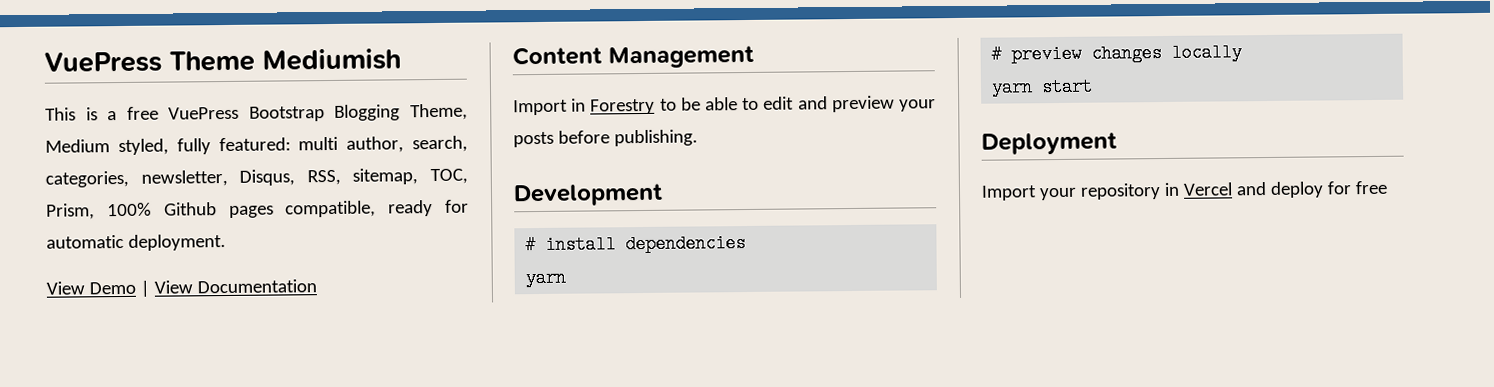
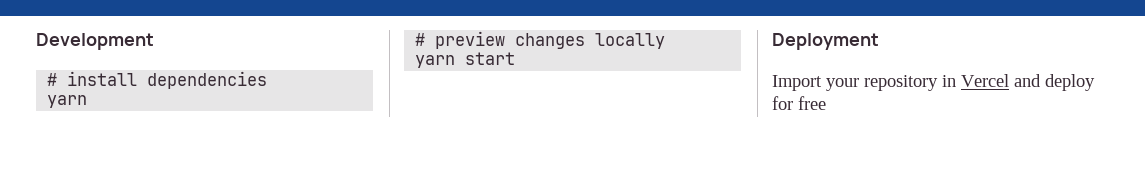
- VuePress Theme Mediumish
- This is a free VuePress Bootstrap Blogging Theme, Medium styled, fully featured: multi author, search, categories, newsletter, Disqus, RSS, sitemap, TOC, Prism, 100% Github pages compatible, ready for automatic deployment.
- View Demo | View Documentation
- Content Management
- Import in Forestry to be able to edit and preview your posts before publishing.

